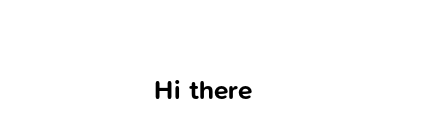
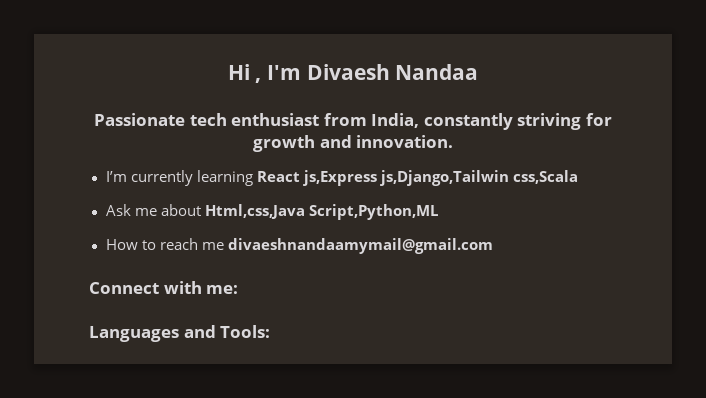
- Hi there
+ Hi , I'm Divaesh Nandaa
+ Passionate tech enthusiast from India, constantly striving for growth and innovation.
+ I’m currently learning React js,Express js,Django,Tailwin css,Scala
+ Ask me about Html,css,Java Script,Python,ML
+ How to reach me divaeshnandaamymail@gmail.com
+ Connect with me:
+ Languages and Tools:

